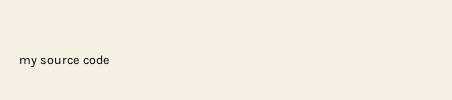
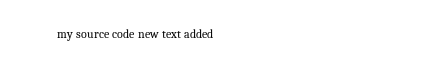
- my source code
+ my source code new text added

